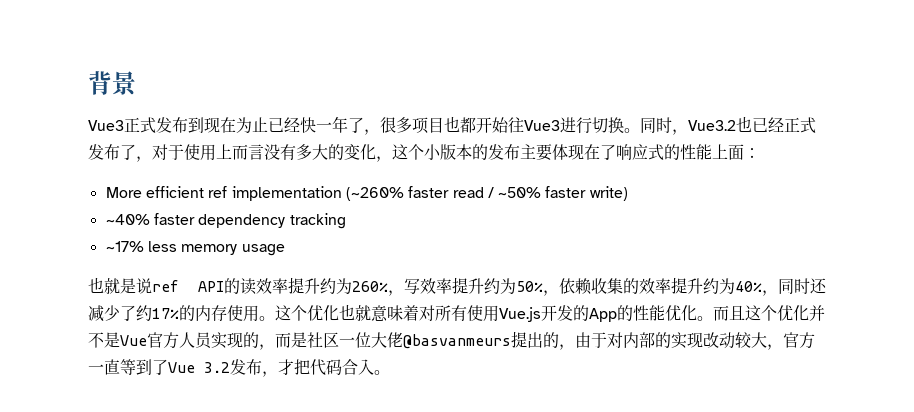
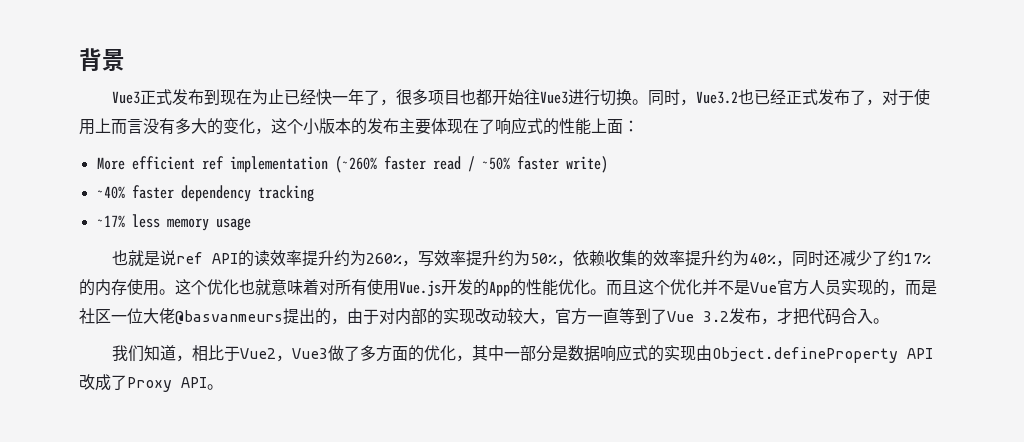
+ 我们知道，相比于Vue2，Vue3做了多方面的优化，其中一部分是数据响应式的实现由Object.defineProperty API改成了Proxy API。

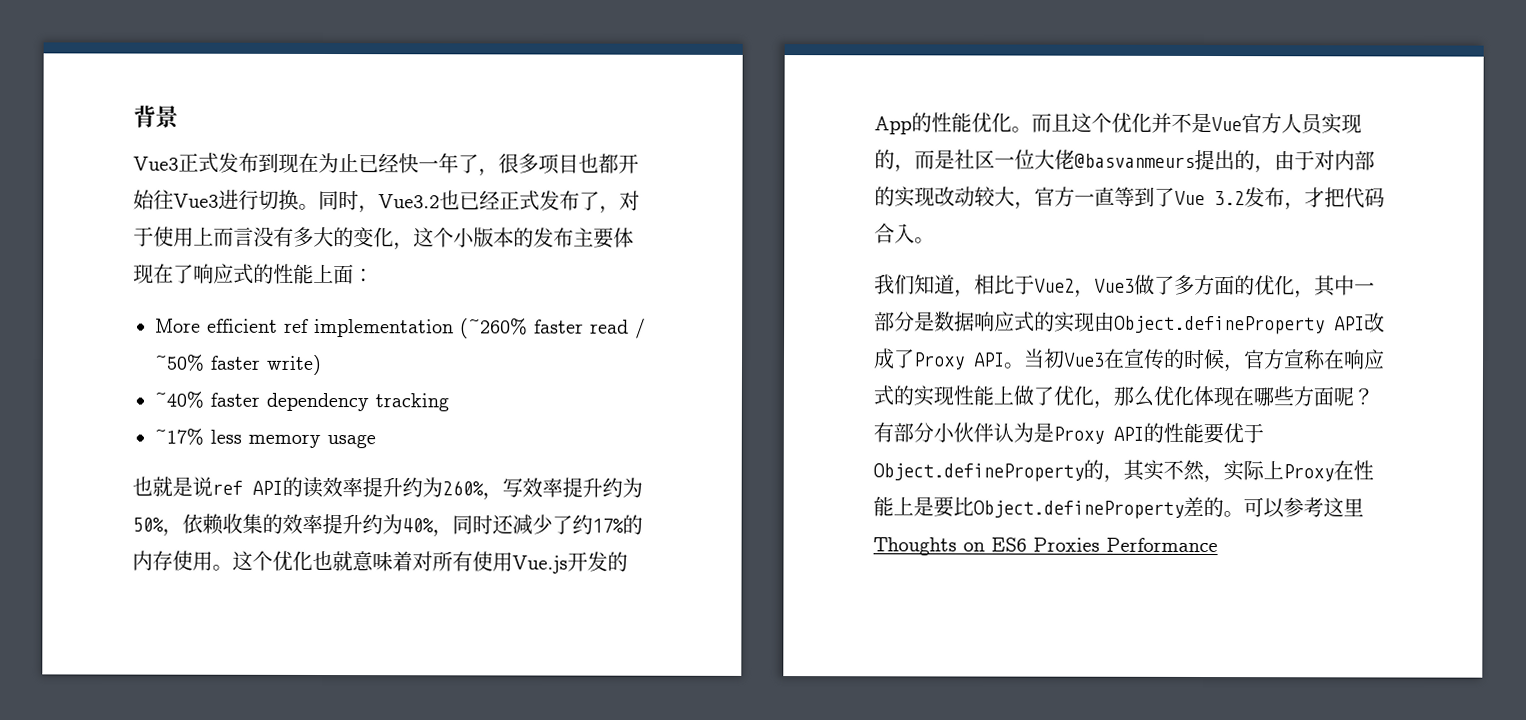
+ 当初Vue3在宣传的时候，官方宣称在响应式的实现性能上做了优化，那么优化体现在哪些方面呢？有部分小伙伴认为是Proxy API的性能要优于Object.defineProperty的，其实不然，实际上Proxy在性能上是要比Object.defineProperty差的。可以参考这里Thoughts on ES6 Proxies Performance

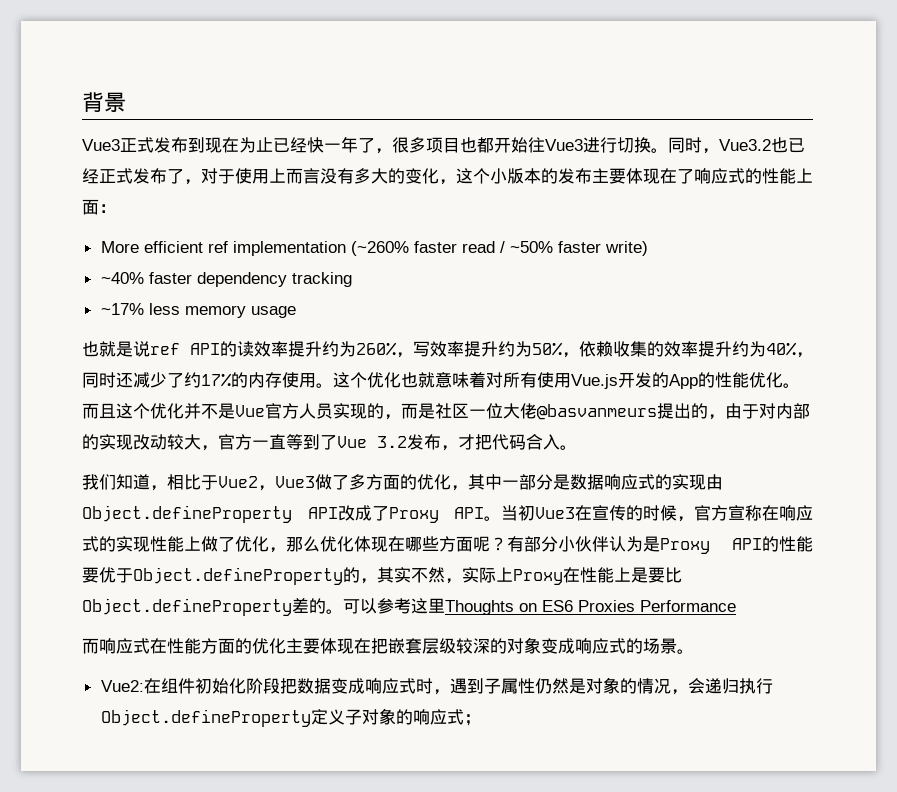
+ 而响应式在性能方面的优化主要体现在把嵌套层级较深的对象变成响应式的场景。
+ Vue2:在组件初始化阶段把数据变成响应式时，遇到子属性仍然是对象的情况，会递归执行Object.defineProperty定义子对象的响应式；

